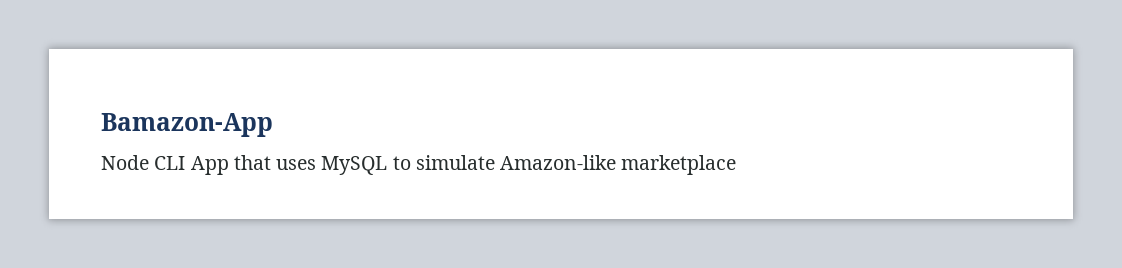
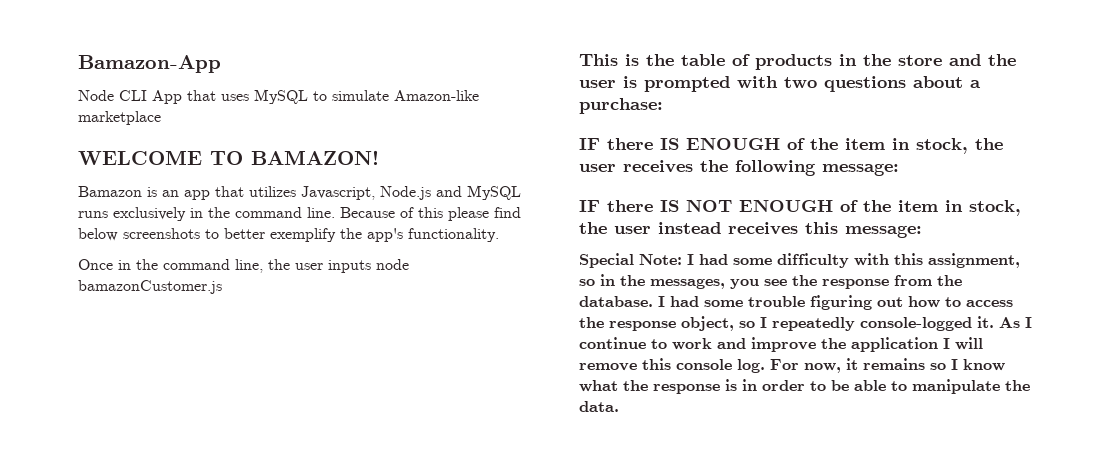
+ WELCOME TO BAMAZON!
+ Bamazon is an app that utilizes Javascript, Node.js and MySQL runs exclusively in the command line. Because of this please find below screenshots to better exemplify the app's functionality.
+ Once in the command line, the user inputs node bamazonCustomer.js
+ This is the table of products in the store and the user is prompted with two questions about a purchase:
+ IF there IS ENOUGH of the item in stock, the user receives the following message:
+ IF there IS NOT ENOUGH of the item in stock, the user instead receives this message:
+ Special Note: I had some difficulty with this assignment, so in the messages, you see the response from the database. I had some trouble figuring out how to access the response object, so I repeatedly console-logged it. As I continue to work and improve the application I will remove this console log. For now, it remains so I know what the response is in order to be able to manipulate the data.

